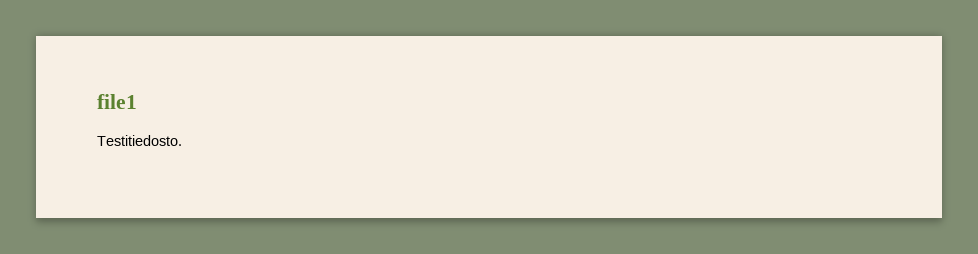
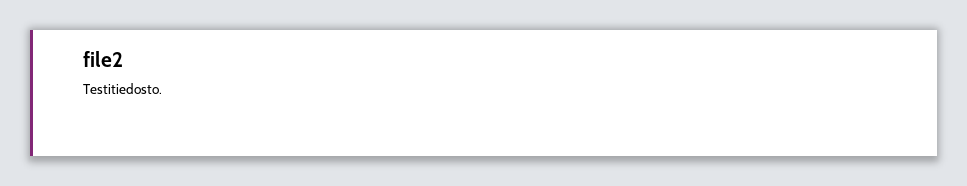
- file1
+ file2

